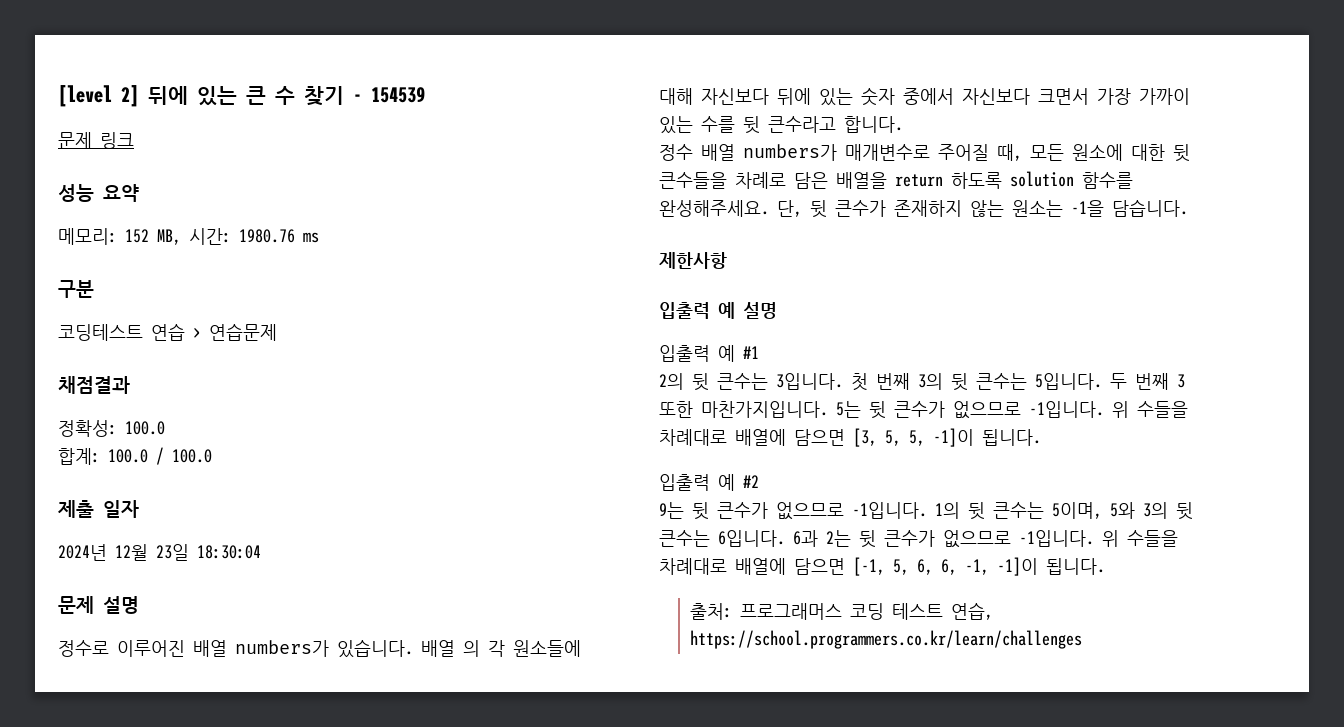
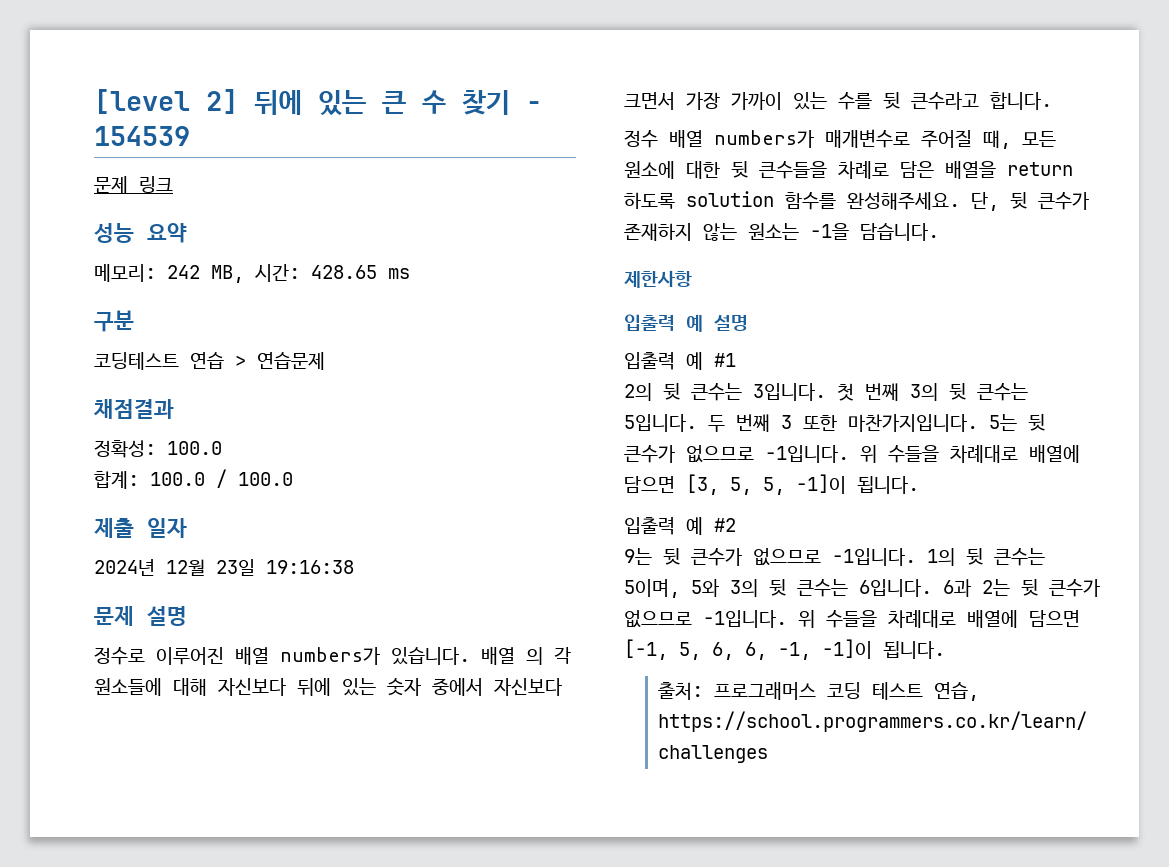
- 메모리: 152 MB, 시간: 1980.76 ms
+ 메모리: 242 MB, 시간: 428.65 ms
- 2024년 12월 23일 18:30:04
+ 2024년 12월 23일 19:16:38

